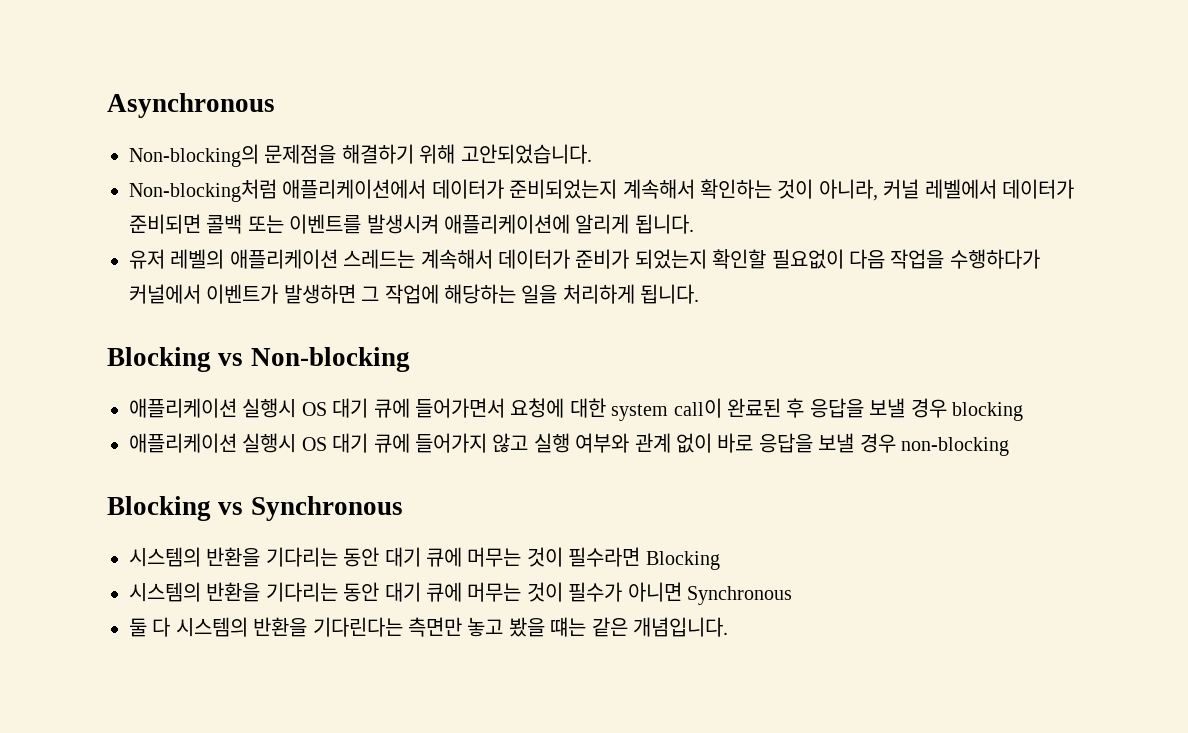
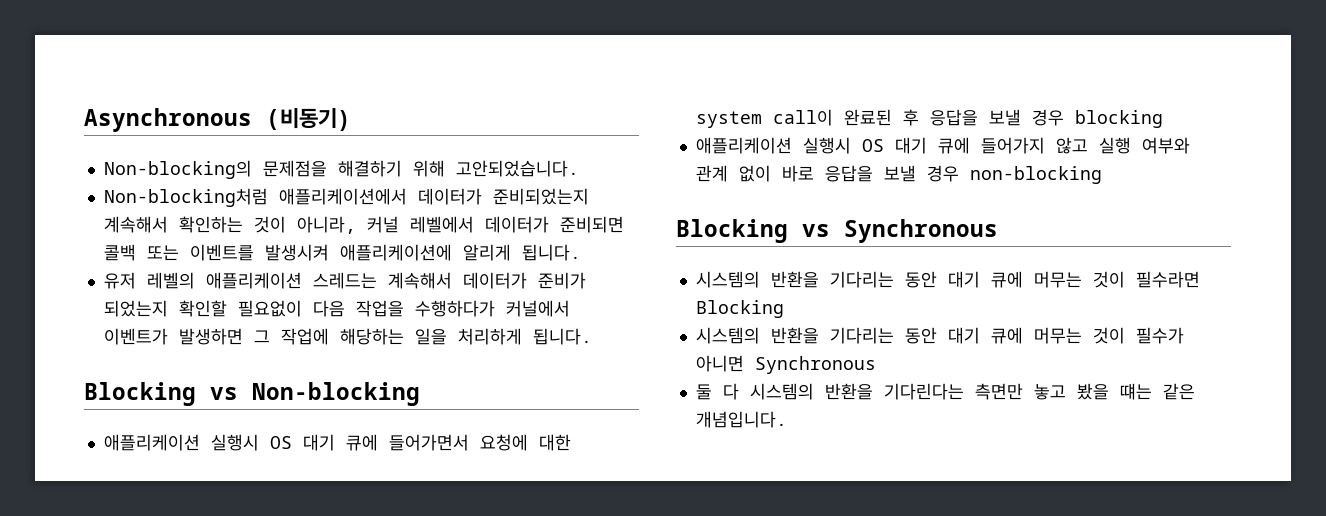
- Asynchronous
+ Asynchronous (비동기)

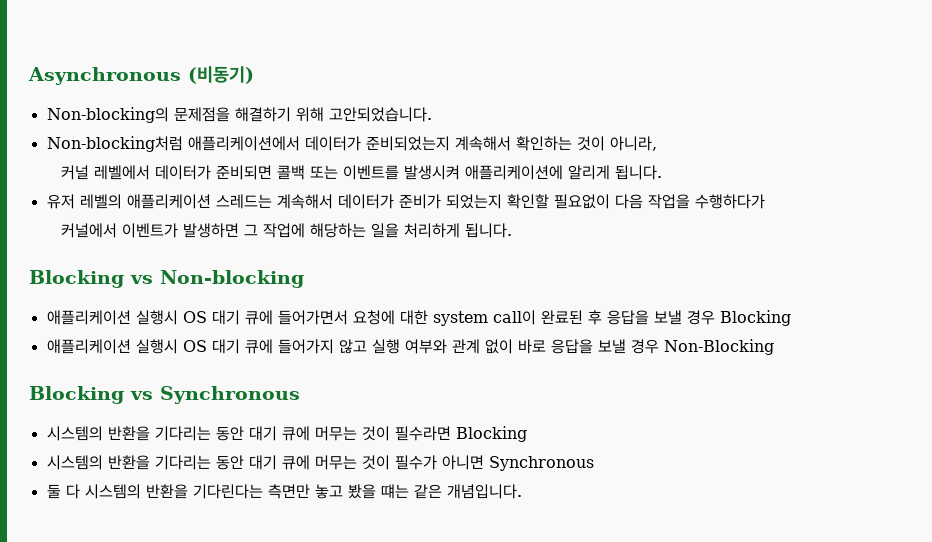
- Non-blocking처럼 애플리케이션에서 데이터가 준비되었는지 계속해서 확인하는 것이 아니라, 커널 레벨에서 데이터가 준비되면 콜백 또는 이벤트를 발생시켜 애플리케이션에 알리게 됩니다.
+ Non-blocking처럼 애플리케이션에서 데이터가 준비되었는지 계속해서 확인하는 것이 아니라,
+ 커널 레벨에서 데이터가 준비되면 콜백 또는 이벤트를 발생시켜 애플리케이션에 알리게 됩니다.
- 유저 레벨의 애플리케이션 스레드는 계속해서 데이터가 준비가 되었는지 확인할 필요없이 다음 작업을 수행하다가 커널에서 이벤트가 발생하면 그 작업에 해당하는 일을 처리하게 됩니다.
+ 유저 레벨의 애플리케이션 스레드는 계속해서 데이터가 준비가 되었는지 확인할 필요없이 다음 작업을 수행하다가
+ 커널에서 이벤트가 발생하면 그 작업에 해당하는 일을 처리하게 됩니다.
- 애플리케이션 실행시 OS 대기 큐에 들어가면서 요청에 대한 system call이 완료된 후 응답을 보낼 경우 blocking
+ 애플리케이션 실행시 OS 대기 큐에 들어가면서 요청에 대한 system call이 완료된 후 응답을 보낼 경우 Blocking
- 애플리케이션 실행시 OS 대기 큐에 들어가지 않고 실행 여부와 관계 없이 바로 응답을 보낼 경우 non-blocking
+ 애플리케이션 실행시 OS 대기 큐에 들어가지 않고 실행 여부와 관계 없이 바로 응답을 보낼 경우 Non-Blocking

